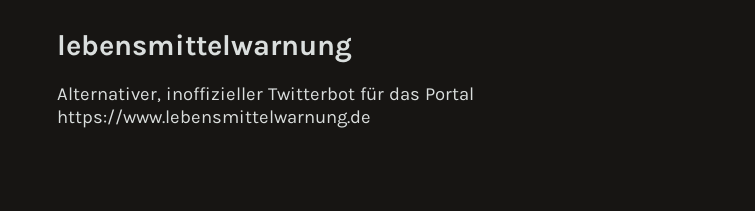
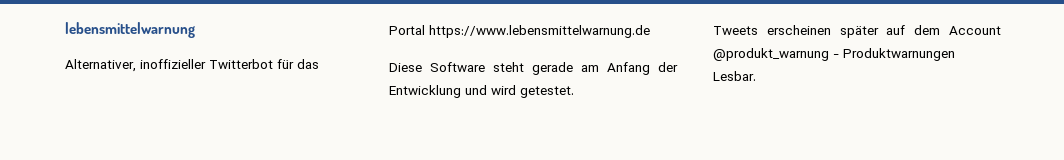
+ Diese Software steht gerade am Anfang der Entwicklung und wird getestet.
+ Tweets erscheinen später auf dem Account @produkt_warnung - Produktwarnungen Lesbar.

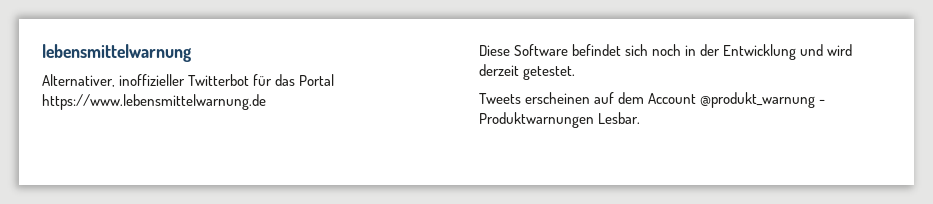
- Diese Software steht gerade am Anfang der Entwicklung und wird getestet.
+ Diese Software befindet sich noch in der Entwicklung und wird derzeit getestet.
- Tweets erscheinen später auf dem Account @produkt_warnung - Produktwarnungen Lesbar.
+ Tweets erscheinen auf dem Account @produkt_warnung - Produktwarnungen Lesbar.

